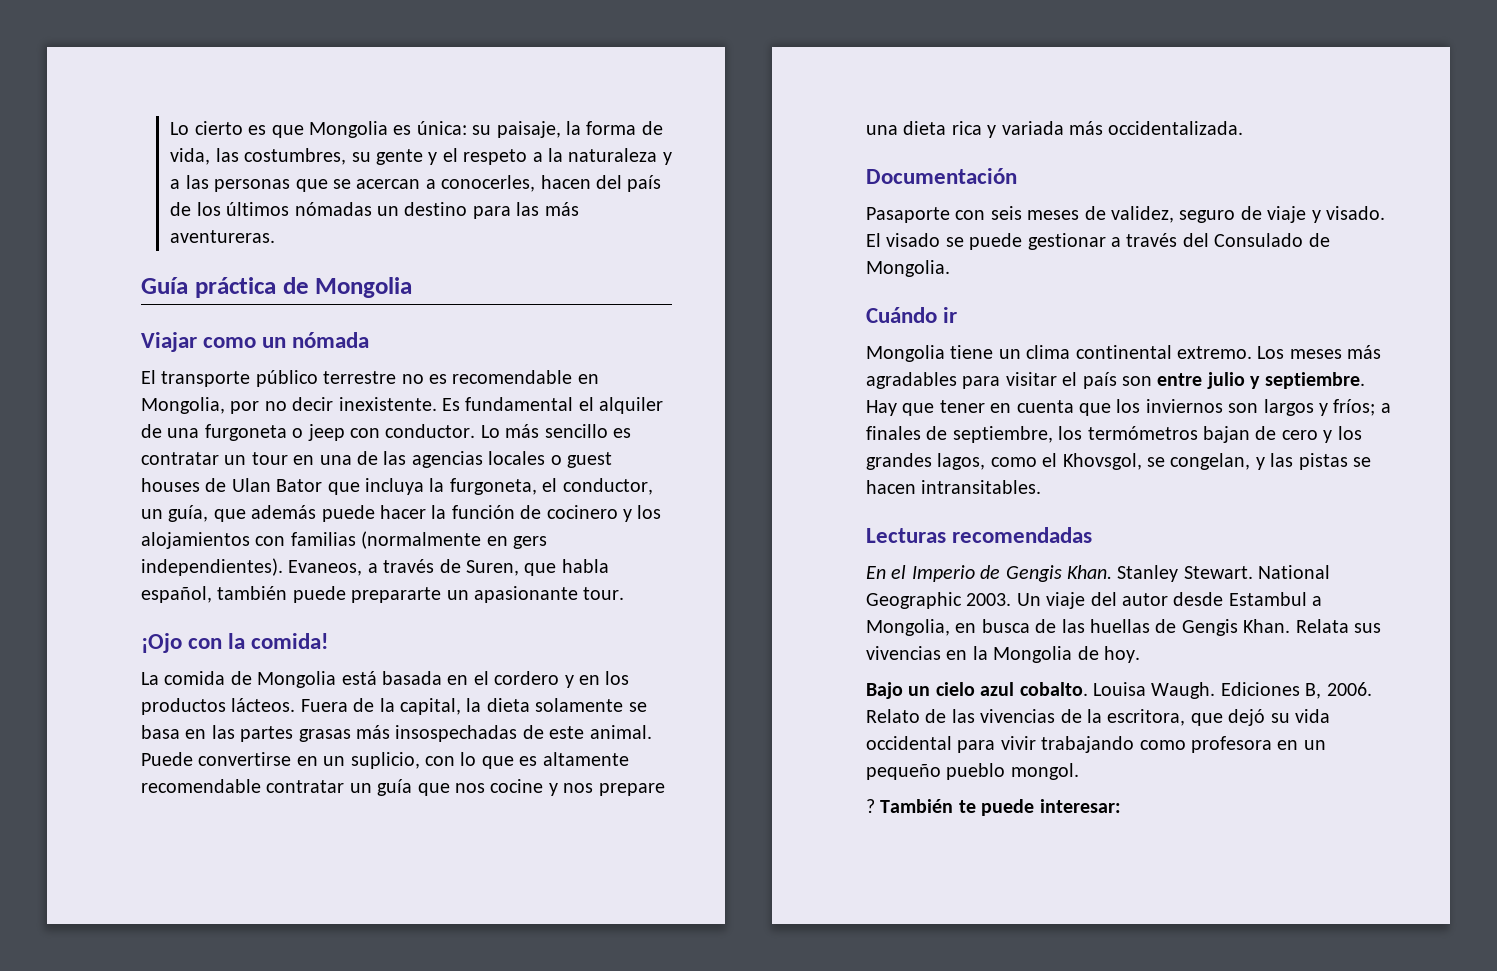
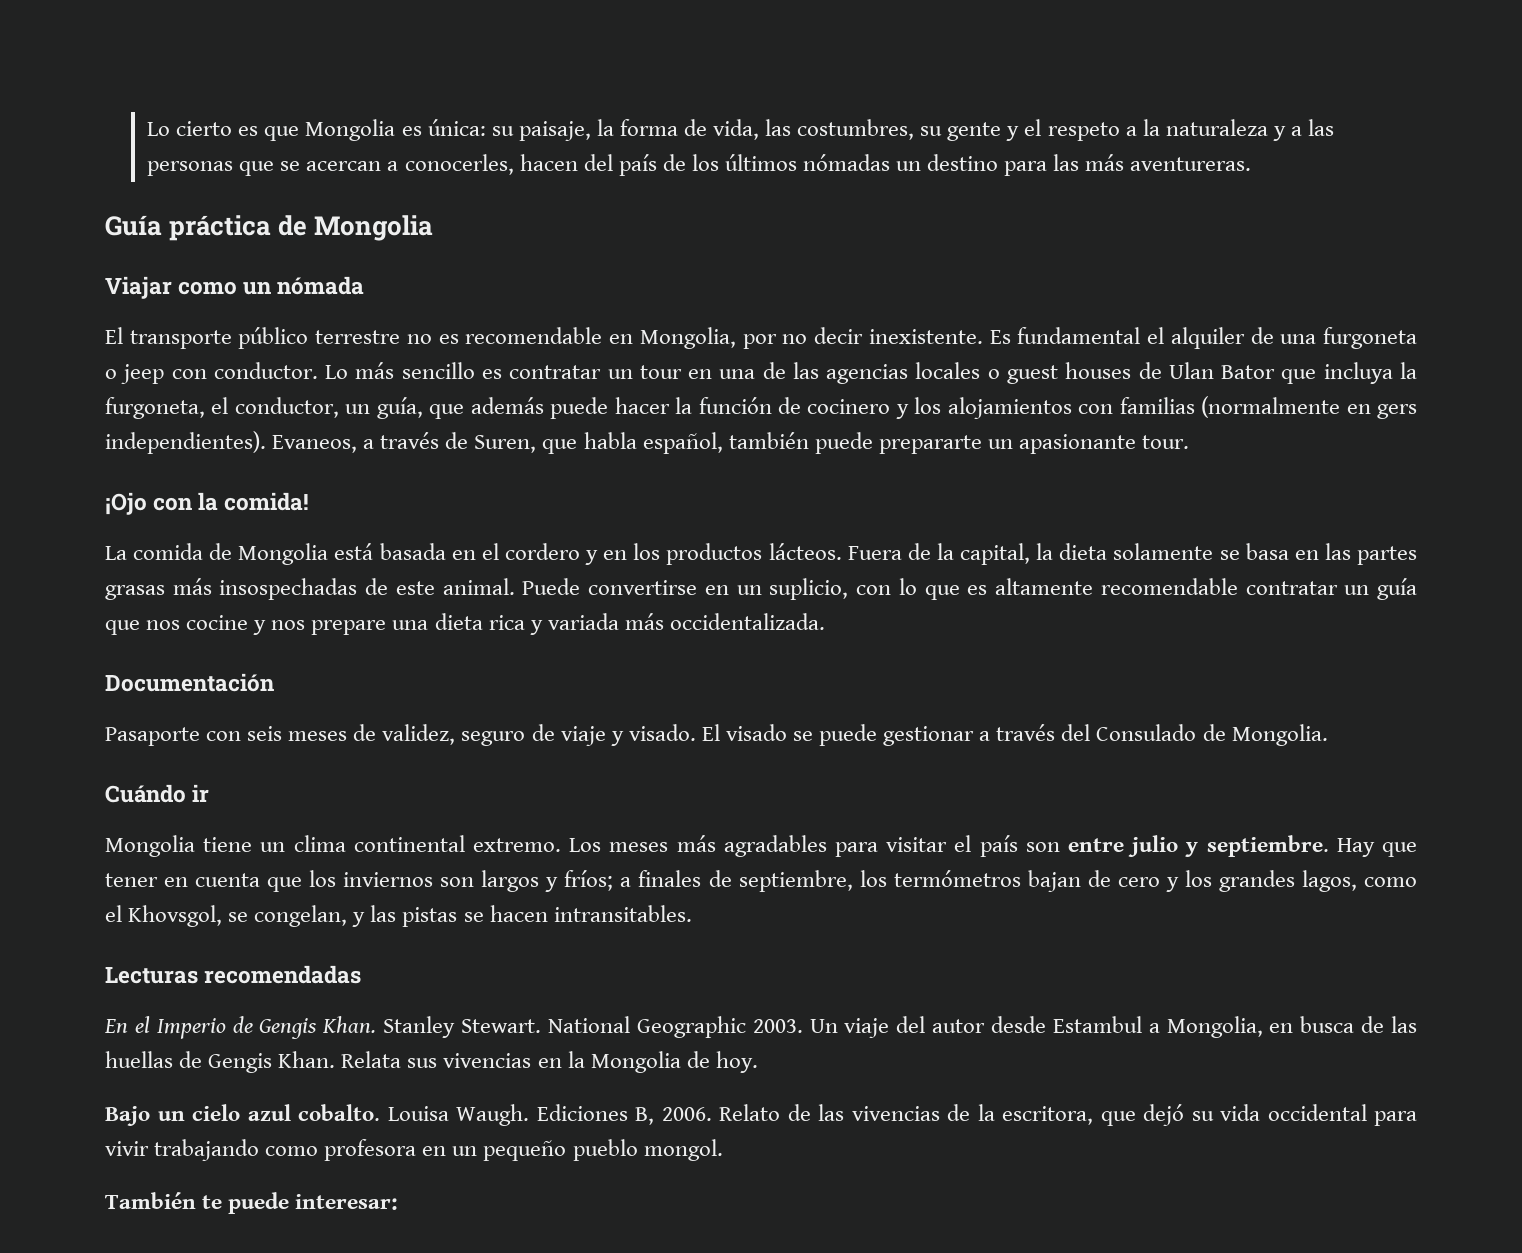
- ?

